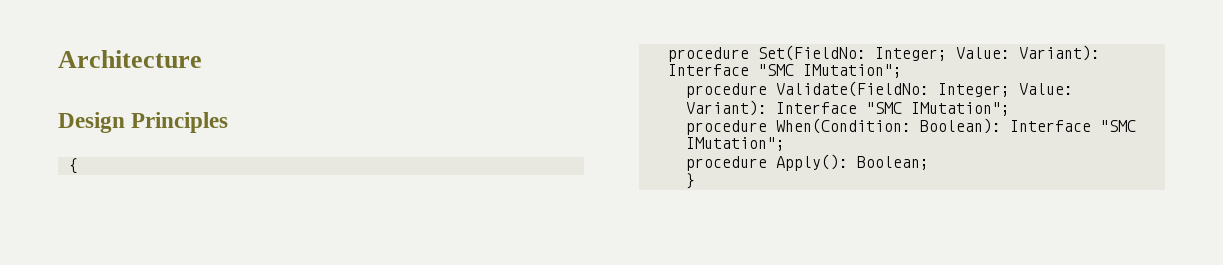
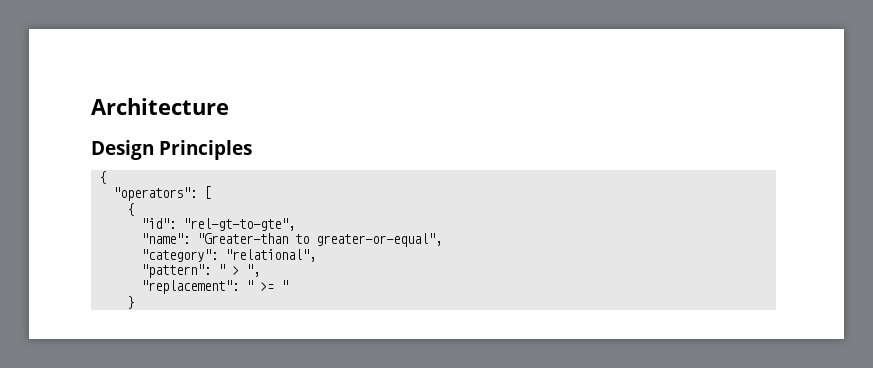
- procedure Set(FieldNo: Integer; Value: Variant): Interface "SMC IMutation";
- procedure Validate(FieldNo: Integer; Value: Variant): Interface "SMC IMutation";
- procedure When(Condition: Boolean): Interface "SMC IMutation";
- procedure Apply(): Boolean;
+ "operators": [
+ {
+ "id": "rel-gt-to-gte",
+ "name": "Greater-than to greater-or-equal",
+ "category": "relational",
+ "pattern": " > ",
+ "replacement": " >= "

